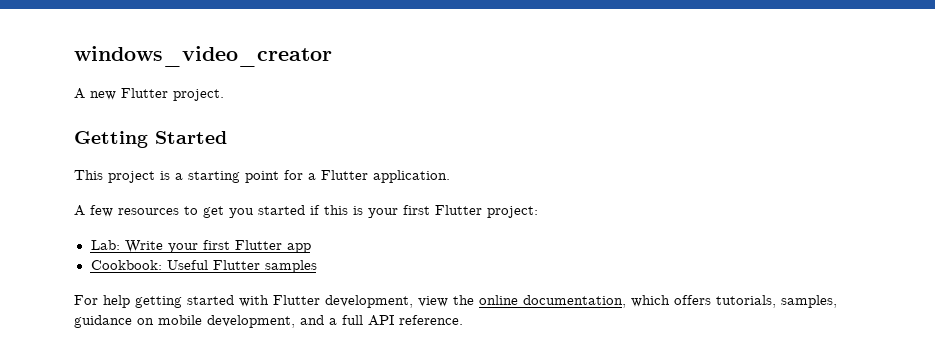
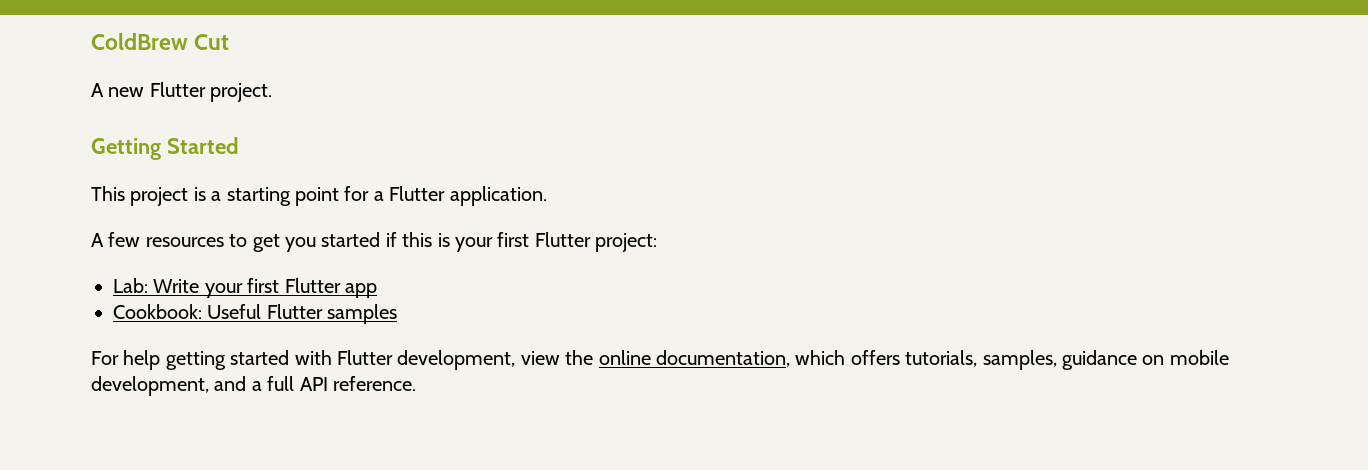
- windows_video_creator
+ ColdBrew Cut

